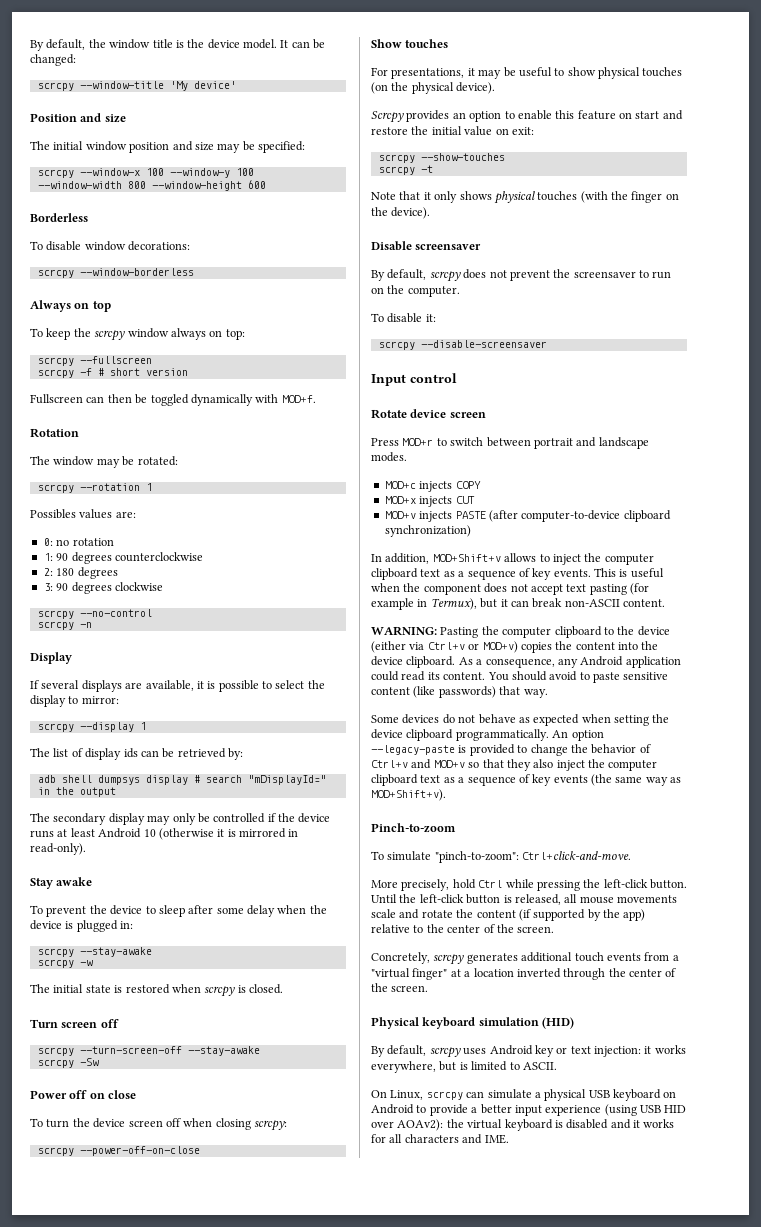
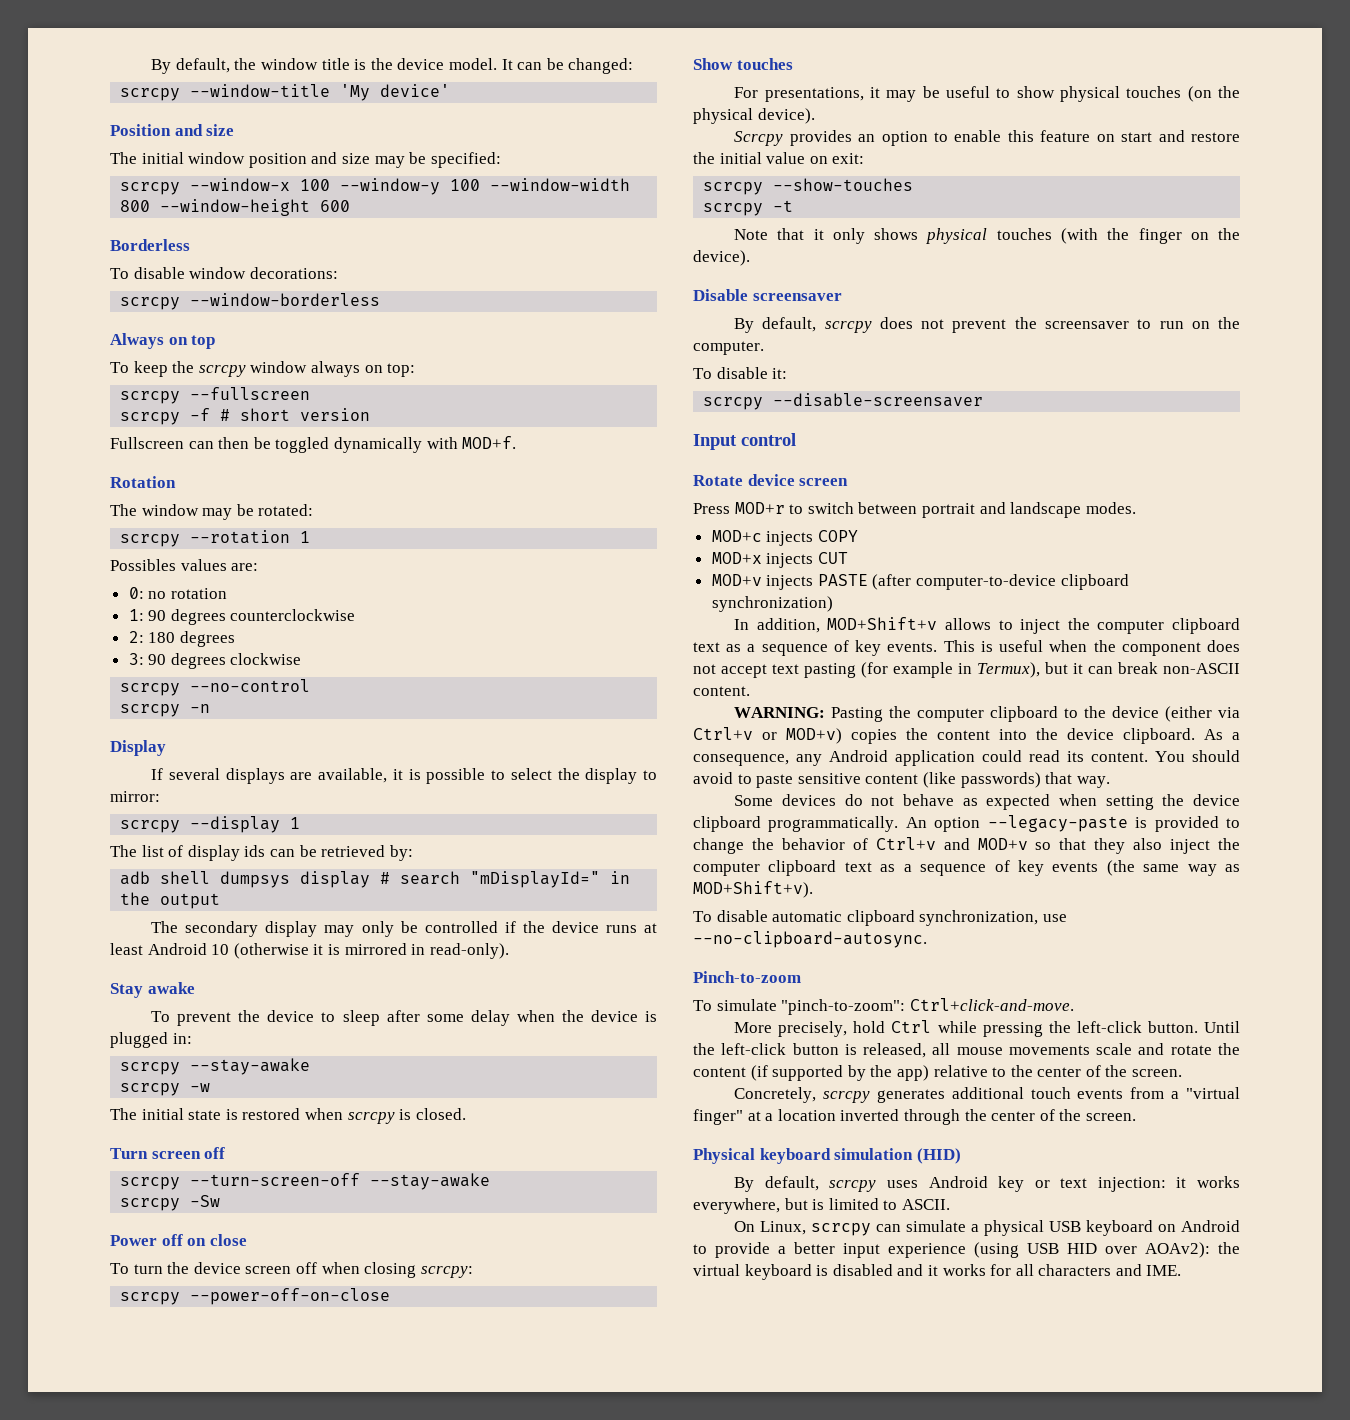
+ To disable automatic clipboard synchronization, use --no-clipboard-autosync.

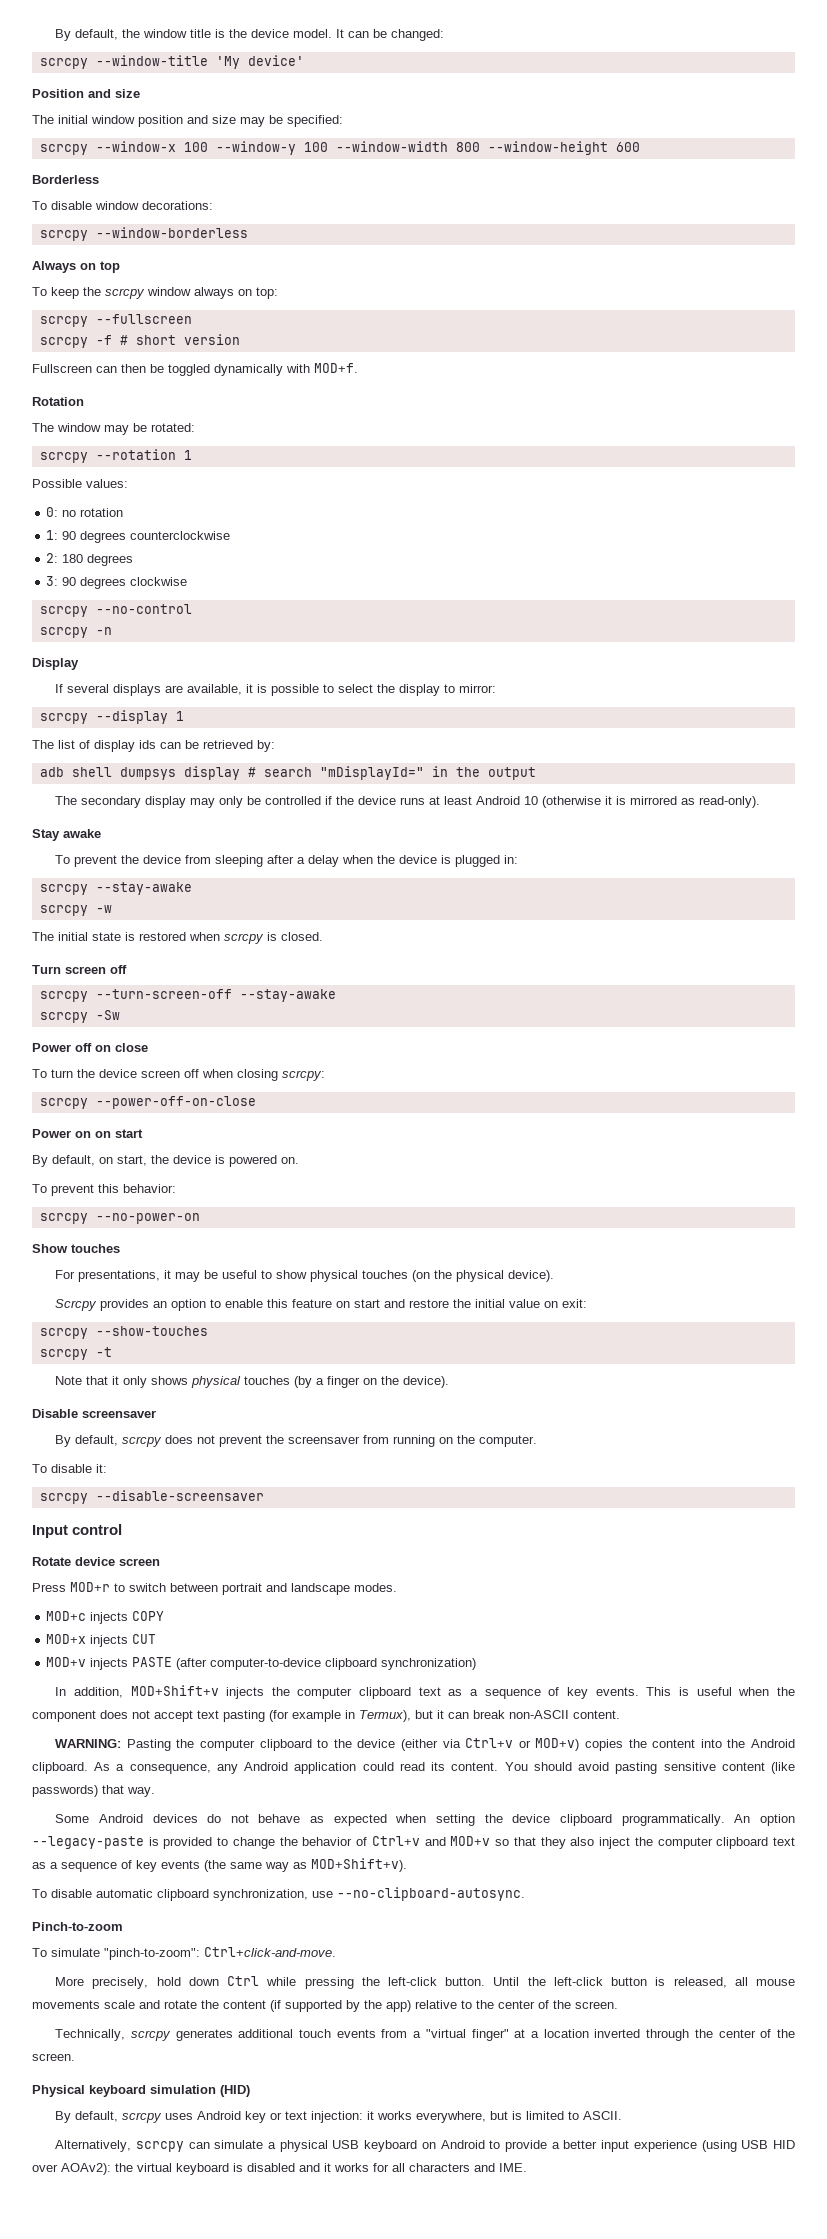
- Possibles values are:
+ Possible values:
- The secondary display may only be controlled if the device runs at least Android 10 (otherwise it is mirrored in read-only).
+ The secondary display may only be controlled if the device runs at least Android 10 (otherwise it is mirrored as read-only).
- To prevent the device to sleep after some delay when the device is plugged in:
+ To prevent the device from sleeping after a delay when the device is plugged in:
+ Power on on start
+ By default, on start, the device is powered on.
+ To prevent this behavior:
+ scrcpy --no-power-on
- Note that it only shows physical touches (with the finger on the device).
+ Note that it only shows physical touches (by a finger on the device).
- By default, scrcpy does not prevent the screensaver to run on the computer.
+ By default, scrcpy does not prevent the screensaver from running on the computer.
- In addition, MOD+Shift+v allows to inject the computer clipboard text as a sequence of key events.
+ In addition, MOD+Shift+v injects the computer clipboard text as a sequence of key events.
- WARNING: Pasting the computer clipboard to the device (either via Ctrl+v or MOD+v) copies the content into the device clipboard.
+ WARNING: Pasting the computer clipboard to the device (either via Ctrl+v or MOD+v) copies the content into the Android clipboard.
- You should avoid to paste sensitive content (like passwords) that way.
+ You should avoid pasting sensitive content (like passwords) that way.
- Some devices do not behave as expected when setting the device clipboard programmatically.
+ Some Android devices do not behave as expected when setting the device clipboard programmatically.
- More precisely, hold Ctrl while pressing the left-click button.
+ More precisely, hold down Ctrl while pressing the left-click button.
- Concretely, scrcpy generates additional touch events from a "virtual finger" at a location inverted through the center of the screen.
+ Technically, scrcpy generates additional touch events from a "virtual finger" at a location inverted through the center of the screen.
- On Linux, scrcpy can simulate a physical USB keyboard on Android to provide a better input experience (using USB HID over AOAv2): the virtual keyboard is disabled and it works for all characters and IME.
+ Alternatively, scrcpy can simulate a physical USB keyboard on Android to provide a better input experience (using USB HID over AOAv2): the virtual keyboard is disabled and it works for all characters and IME.

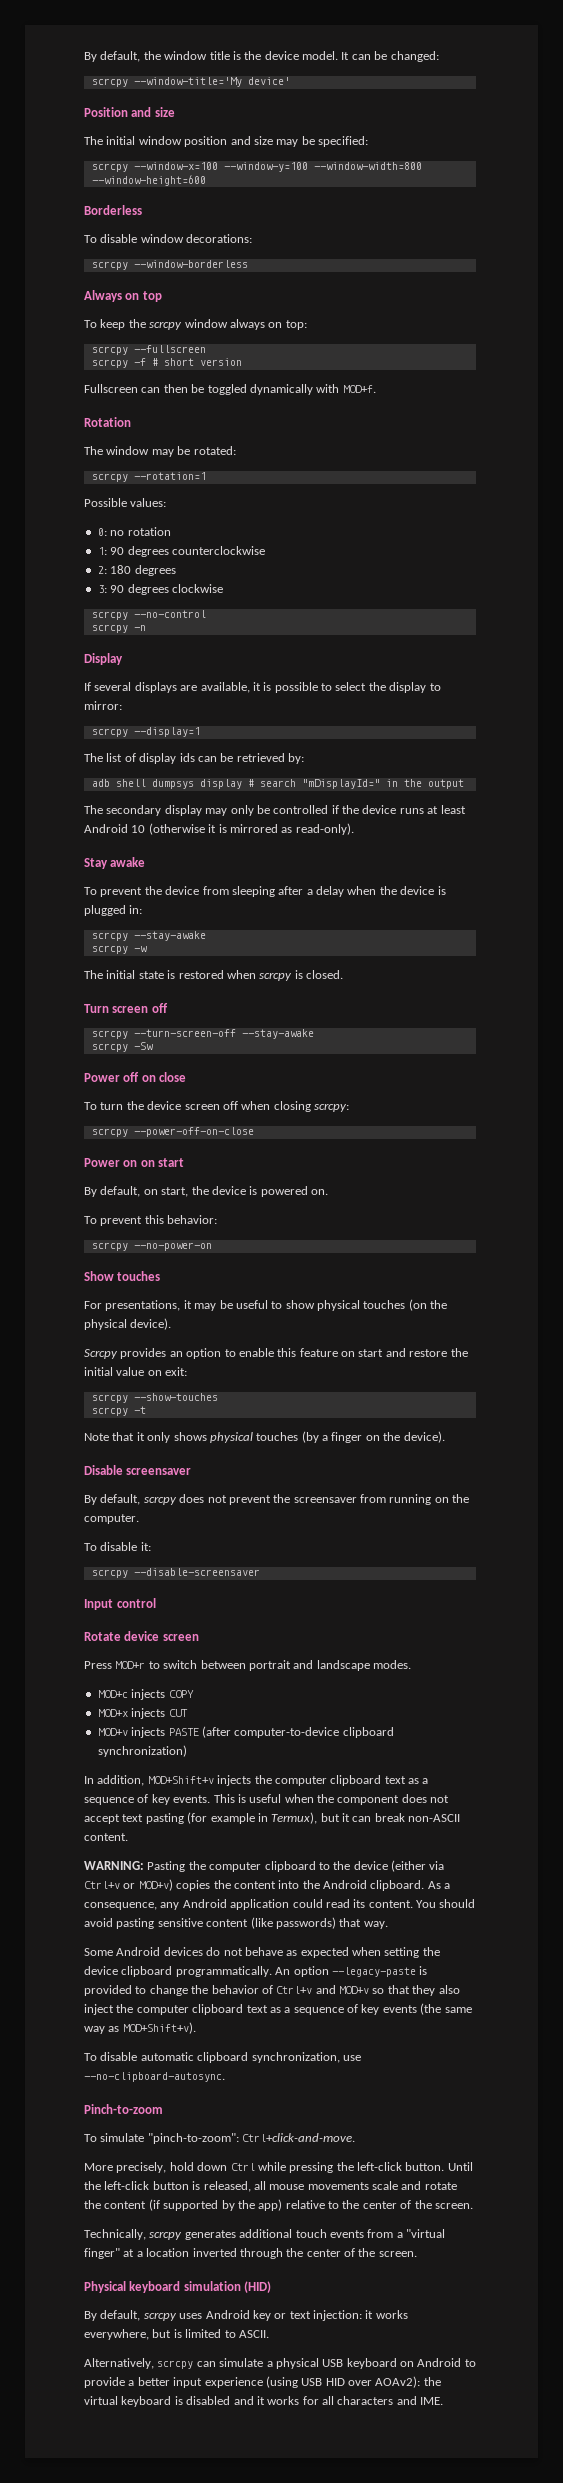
- scrcpy --window-title 'My device'
+ scrcpy --window-title='My device'
- scrcpy --window-x 100 --window-y 100 --window-width 800 --window-height 600
+ scrcpy --window-x=100 --window-y=100 --window-width=800 --window-height=600
- scrcpy --rotation 1
+ scrcpy --rotation=1
- scrcpy --display 1
+ scrcpy --display=1

